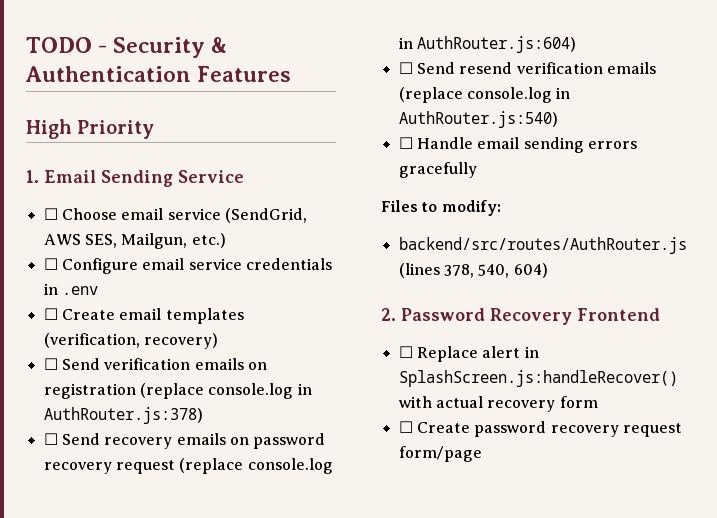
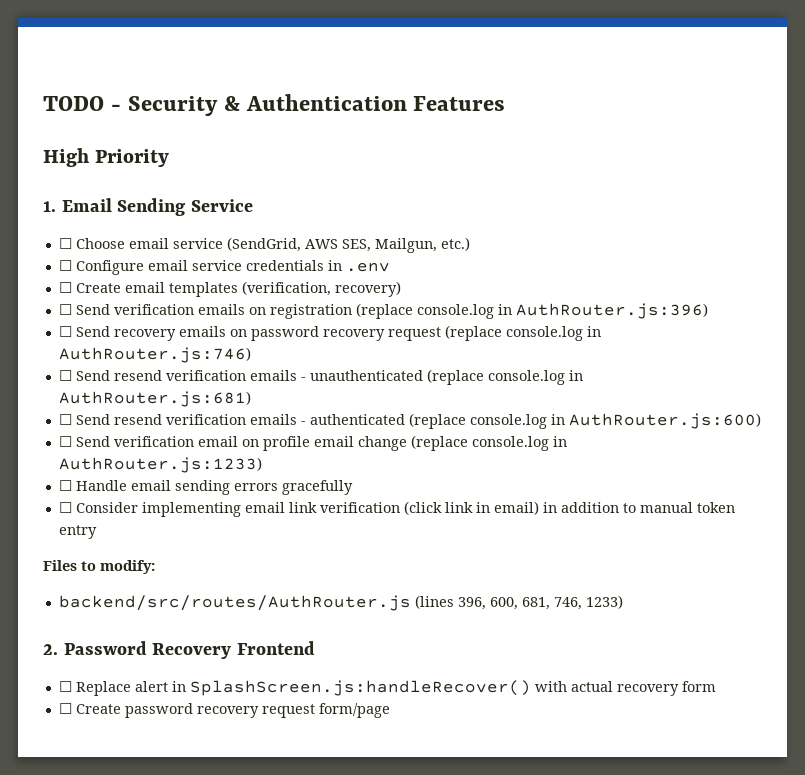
- ☐ Send verification emails on registration (replace console.log in AuthRouter.js:378)
+ ☐ Send verification emails on registration (replace console.log in AuthRouter.js:396)
- ☐ Send recovery emails on password recovery request (replace console.log in AuthRouter.js:604)
- ☐ Send resend verification emails (replace console.log in AuthRouter.js:540)
+ ☐ Send recovery emails on password recovery request (replace console.log in AuthRouter.js:746)
+ ☐ Send resend verification emails - unauthenticated (replace console.log in AuthRouter.js:681)
+ ☐ Send resend verification emails - authenticated (replace console.log in AuthRouter.js:600)
+ ☐ Send verification email on profile email change (replace console.log in AuthRouter.js:1233)
+ ☐ Consider implementing email link verification (click link in email) in addition to manual token entry
- backend/src/routes/AuthRouter.js (lines 378, 540, 604)
+ backend/src/routes/AuthRouter.js (lines 396, 600, 681, 746, 1233)

